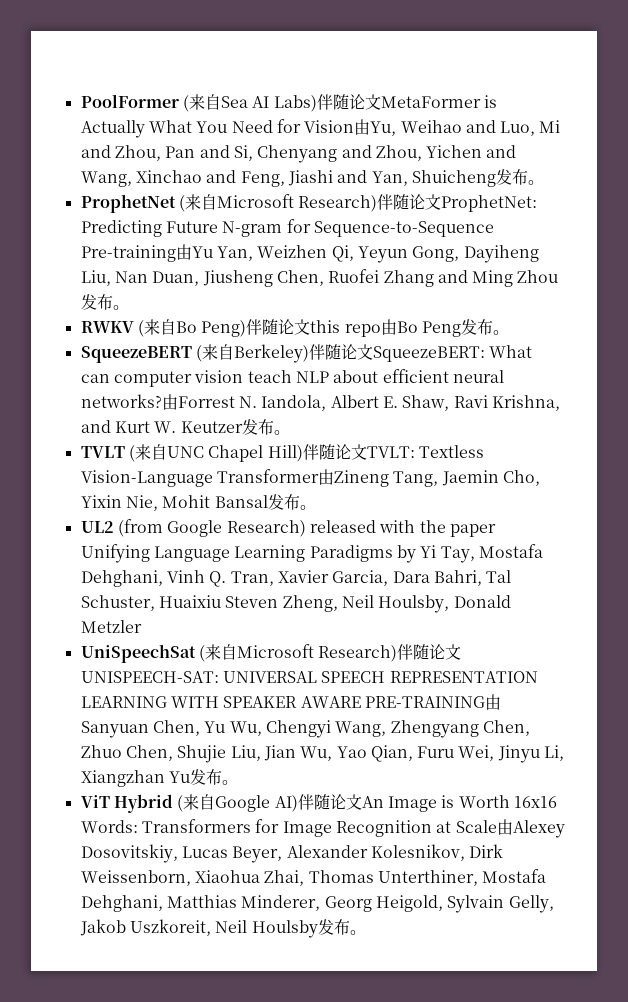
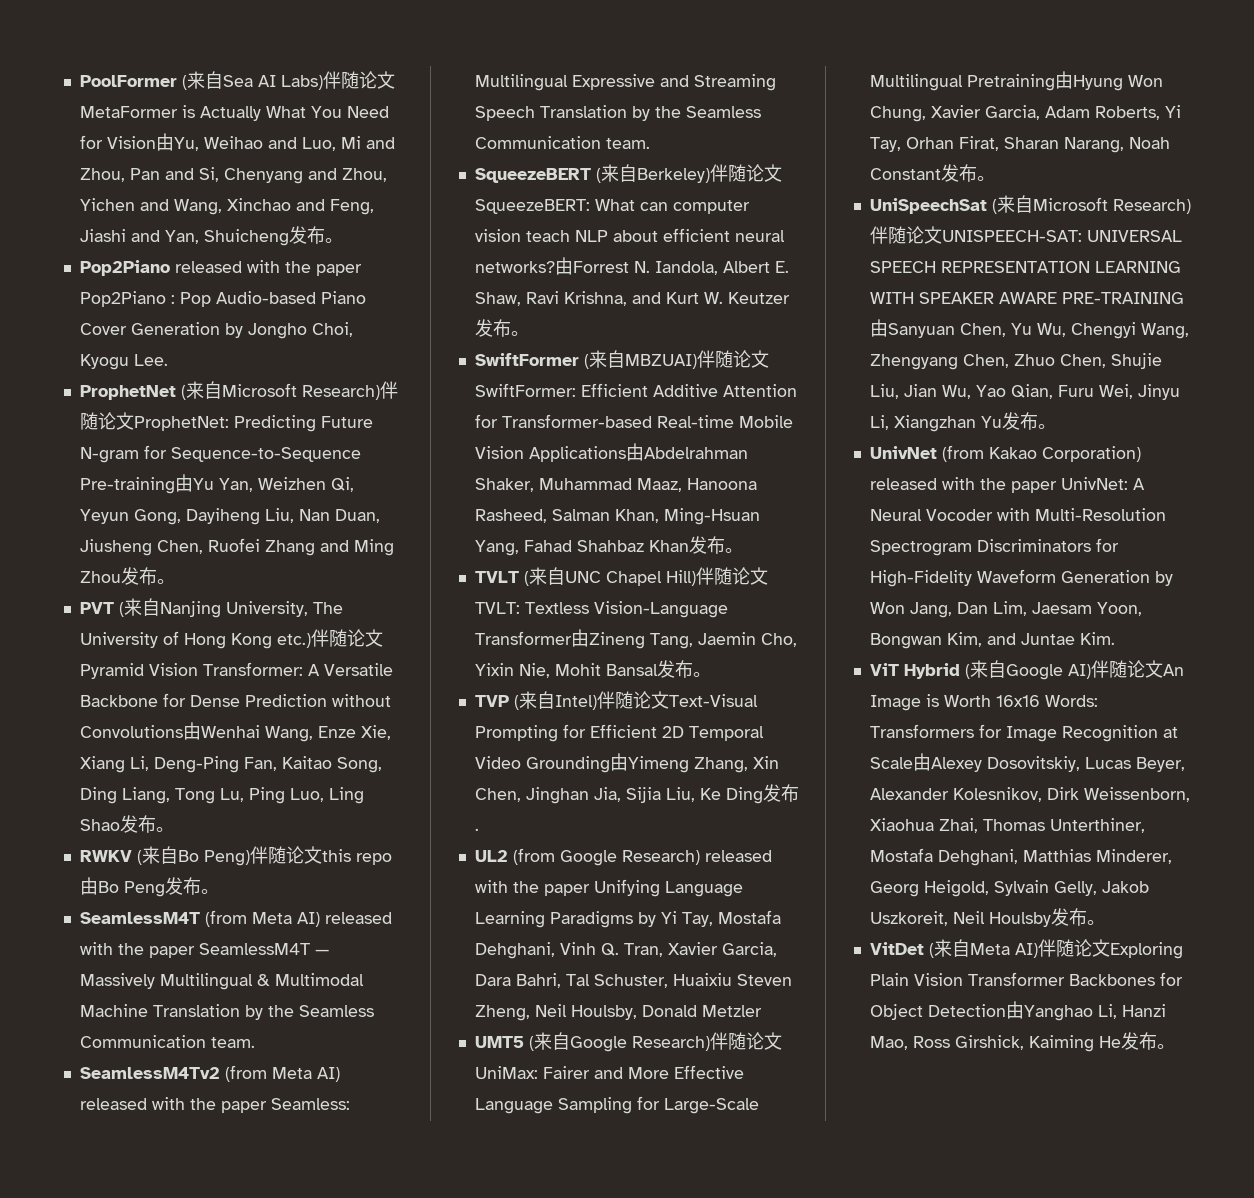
+ Pop2Piano released with the paper Pop2Piano : Pop Audio-based Piano Cover Generation by Jongho Choi, Kyogu Lee.
+ PVT (来自Nanjing University, The University of Hong Kong etc.)伴随论文Pyramid Vision Transformer: A Versatile Backbone for Dense Prediction without Convolutions由Wenhai Wang, Enze Xie, Xiang Li, Deng-Ping Fan, Kaitao Song, Ding Liang, Tong Lu, Ping Luo, Ling Shao发布。
+ SeamlessM4T (from Meta AI) released with the paper SeamlessM4T — Massively Multilingual & Multimodal Machine Translation by the Seamless Communication team.
+ SeamlessM4Tv2 (from Meta AI) released with the paper Seamless: Multilingual Expressive and Streaming Speech Translation by the Seamless Communication team.
+ SwiftFormer (来自MBZUAI)伴随论文SwiftFormer: Efficient Additive Attention for Transformer-based Real-time Mobile Vision Applications由Abdelrahman Shaker, Muhammad Maaz, Hanoona Rasheed, Salman Khan, Ming-Hsuan Yang, Fahad Shahbaz Khan发布。
+ TVP (来自Intel)伴随论文Text-Visual Prompting for Efficient 2D Temporal Video Grounding由Yimeng Zhang, Xin Chen, Jinghan Jia, Sijia Liu, Ke Ding发布.
+ UMT5 (来自Google Research)伴随论文UniMax: Fairer and More Effective Language Sampling for Large-Scale Multilingual Pretraining由Hyung Won Chung, Xavier Garcia, Adam Roberts, Yi Tay, Orhan Firat, Sharan Narang, Noah Constant发布。
+ UnivNet (from Kakao Corporation) released with the paper UnivNet: A Neural Vocoder with Multi-Resolution Spectrogram Discriminators for High-Fidelity Waveform Generation by Won Jang, Dan Lim, Jaesam Yoon, Bongwan Kim, and Juntae Kim.
+ VitDet (来自Meta AI)伴随论文Exploring Plain Vision Transformer Backbones for Object Detection由Yanghao Li, Hanzi Mao, Ross Girshick, Kaiming He发布。

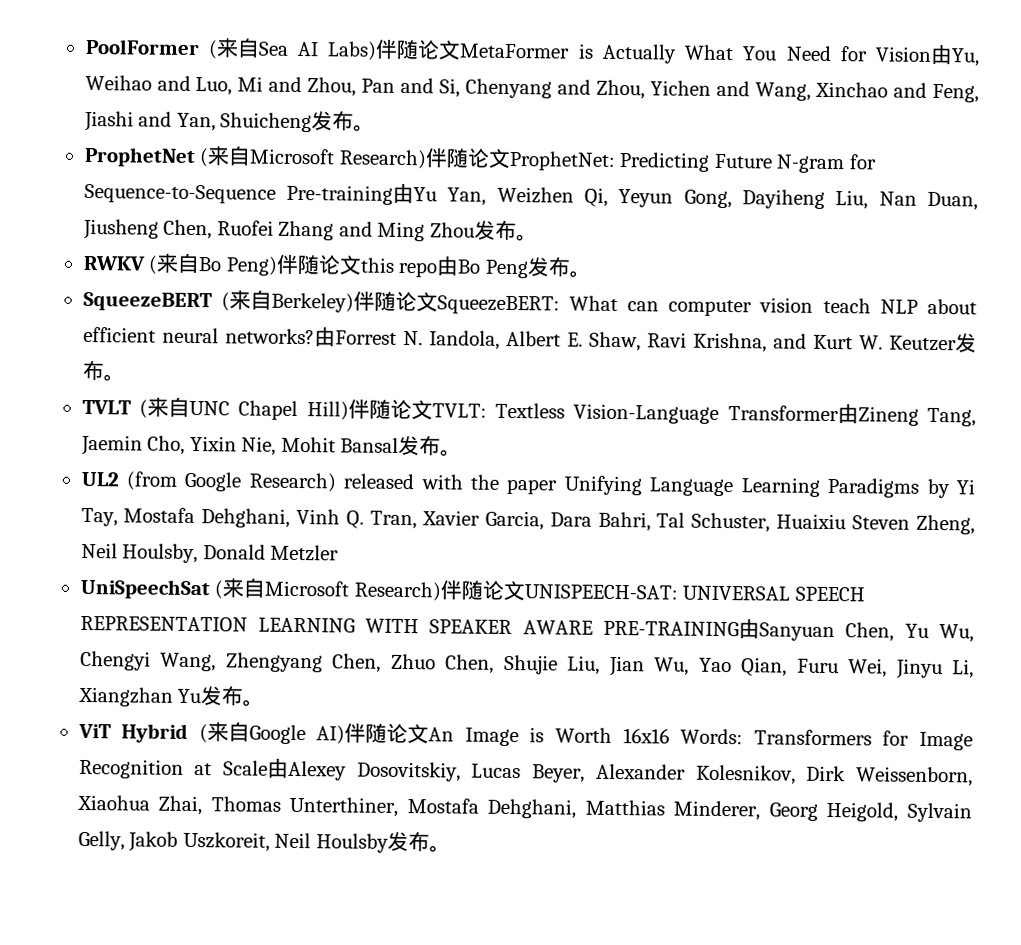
- Pop2Piano released with the paper Pop2Piano : Pop Audio-based Piano Cover Generation by Jongho Choi, Kyogu Lee.
- PVT (来自Nanjing University, The University of Hong Kong etc.)伴随论文Pyramid Vision Transformer: A Versatile Backbone for Dense Prediction without Convolutions由Wenhai Wang, Enze Xie, Xiang Li, Deng-Ping Fan, Kaitao Song, Ding Liang, Tong Lu, Ping Luo, Ling Shao发布。
- SeamlessM4T (from Meta AI) released with the paper SeamlessM4T — Massively Multilingual & Multimodal Machine Translation by the Seamless Communication team.
- SeamlessM4Tv2 (from Meta AI) released with the paper Seamless: Multilingual Expressive and Streaming Speech Translation by the Seamless Communication team.
- SwiftFormer (来自MBZUAI)伴随论文SwiftFormer: Efficient Additive Attention for Transformer-based Real-time Mobile Vision Applications由Abdelrahman Shaker, Muhammad Maaz, Hanoona Rasheed, Salman Khan, Ming-Hsuan Yang, Fahad Shahbaz Khan发布。
- TVP (来自Intel)伴随论文Text-Visual Prompting for Efficient 2D Temporal Video Grounding由Yimeng Zhang, Xin Chen, Jinghan Jia, Sijia Liu, Ke Ding发布.
- UMT5 (来自Google Research)伴随论文UniMax: Fairer and More Effective Language Sampling for Large-Scale Multilingual Pretraining由Hyung Won Chung, Xavier Garcia, Adam Roberts, Yi Tay, Orhan Firat, Sharan Narang, Noah Constant发布。
- UnivNet (from Kakao Corporation) released with the paper UnivNet: A Neural Vocoder with Multi-Resolution Spectrogram Discriminators for High-Fidelity Waveform Generation by Won Jang, Dan Lim, Jaesam Yoon, Bongwan Kim, and Juntae Kim.
- VitDet (来自Meta AI)伴随论文Exploring Plain Vision Transformer Backbones for Object Detection由Yanghao Li, Hanzi Mao, Ross Girshick, Kaiming He发布。

